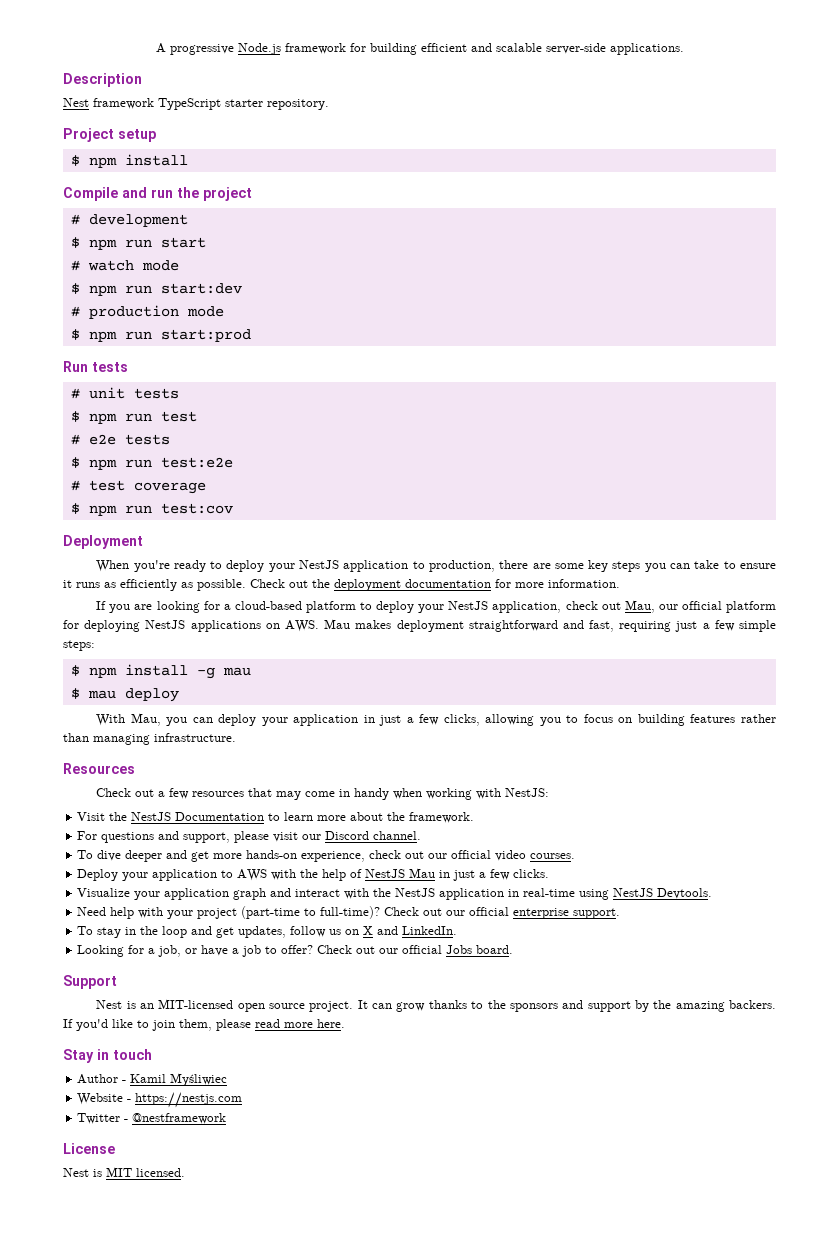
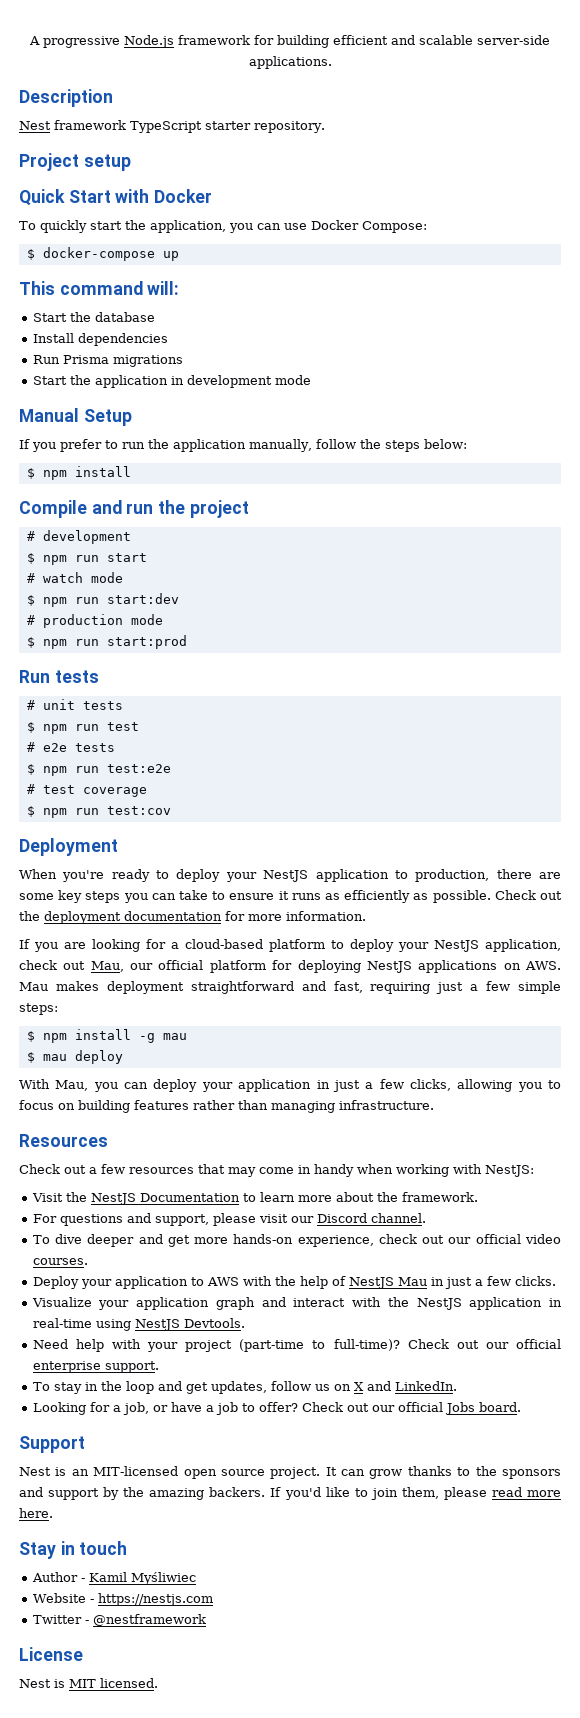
+ Quick Start with Docker
+ To quickly start the application, you can use Docker Compose:
+ $ docker-compose up
+ This command will:
+ Start the database
+ Install dependencies
+ Run Prisma migrations
+ Start the application in development mode
+ Manual Setup
+ If you prefer to run the application manually, follow the steps below:

